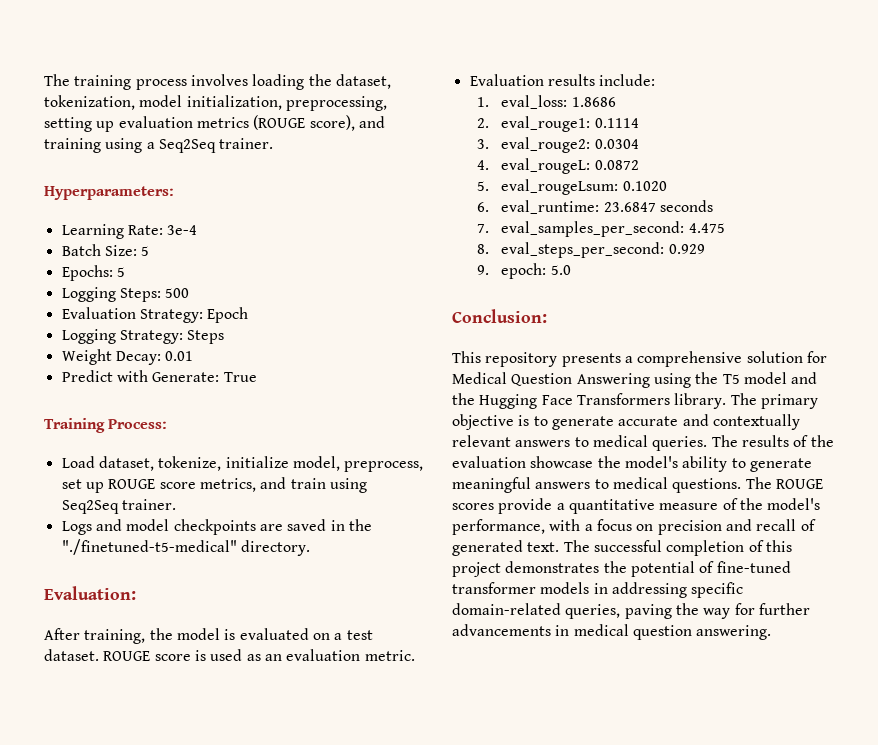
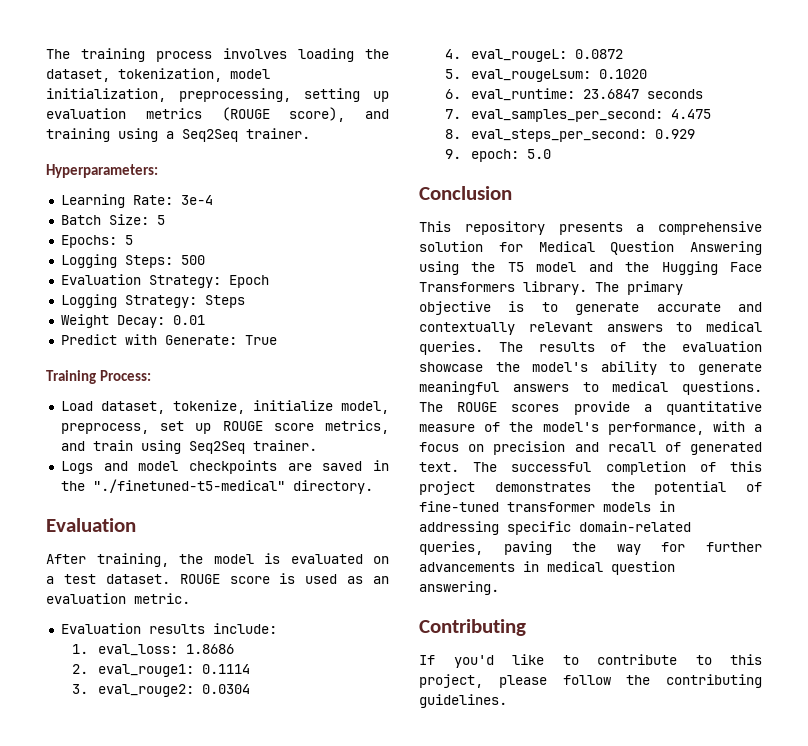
  Logs and model checkpoints are saved in the "./finetuned-t5-medical" directory.
- Evaluation:
+ Evaluation
- Conclusion:
+ Conclusion
+ Contributing
+ If you'd like to contribute to this project, please follow the contributing guidelines.

